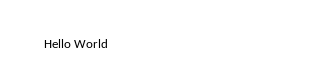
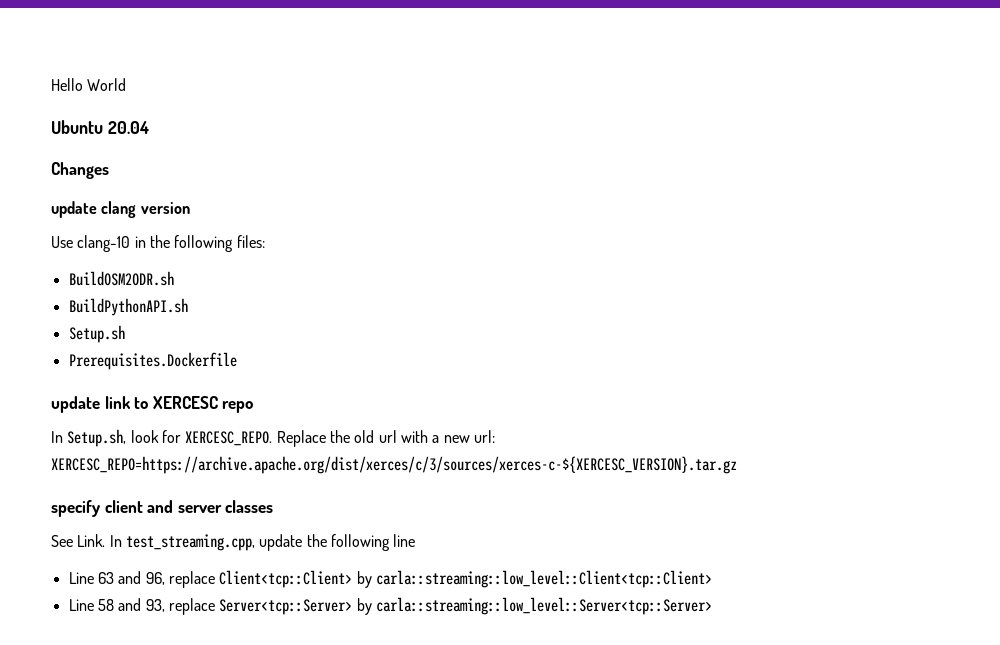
+ Ubuntu 20.04
+ Changes
+ update clang version
+ Use clang-10 in the following files:
+ BuildOSM2ODR.sh
+ BuildPythonAPI.sh
+ Setup.sh
+ Prerequisites.Dockerfile
+ update link to XERCESC repo
+ In Setup.sh, look for XERCESC_REPO. Replace the old url with a new url: XERCESC_REPO=https://archive.apache.org/dist/xerces/c/3/sources/xerces-c-${XERCESC_VERSION}.tar.gz
+ specify client and server classes
+ See Link. In test_streaming.cpp, update the following line
+ Line 63 and 96, replace Client<tcp::Client> by carla::streaming::low_level::Client<tcp::Client>
+ Line 58 and 93, replace Server<tcp::Server> by carla::streaming::low_level::Server<tcp::Server>

